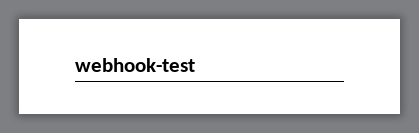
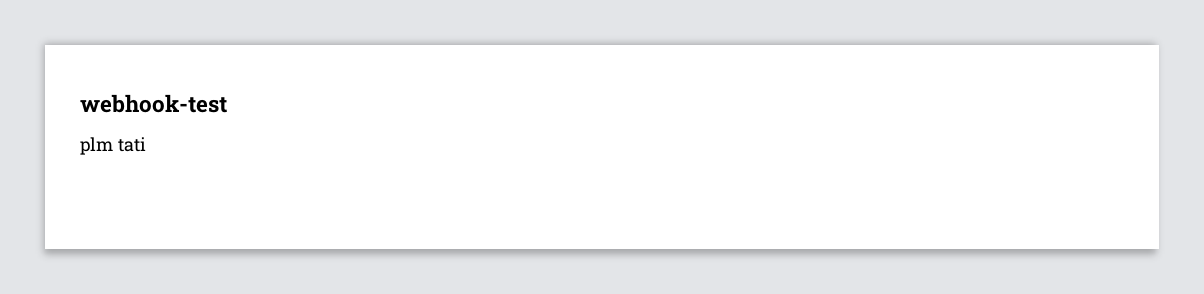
+ plm tati

